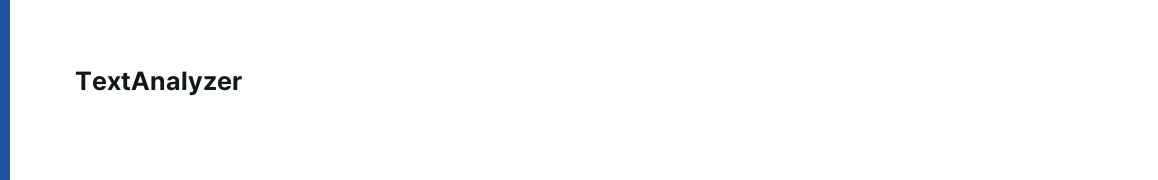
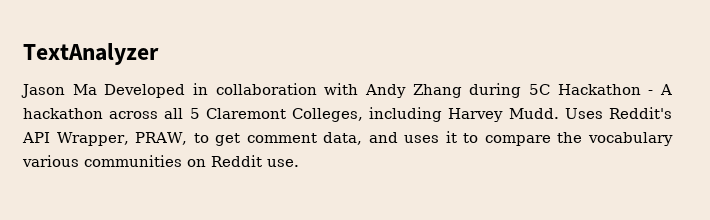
+ Jason Ma Developed in collaboration with Andy Zhang during 5C Hackathon - A hackathon across all 5 Claremont Colleges, including Harvey Mudd. Uses Reddit's API Wrapper, PRAW, to get comment data, and uses it to compare the vocabulary various communities on Reddit use.

